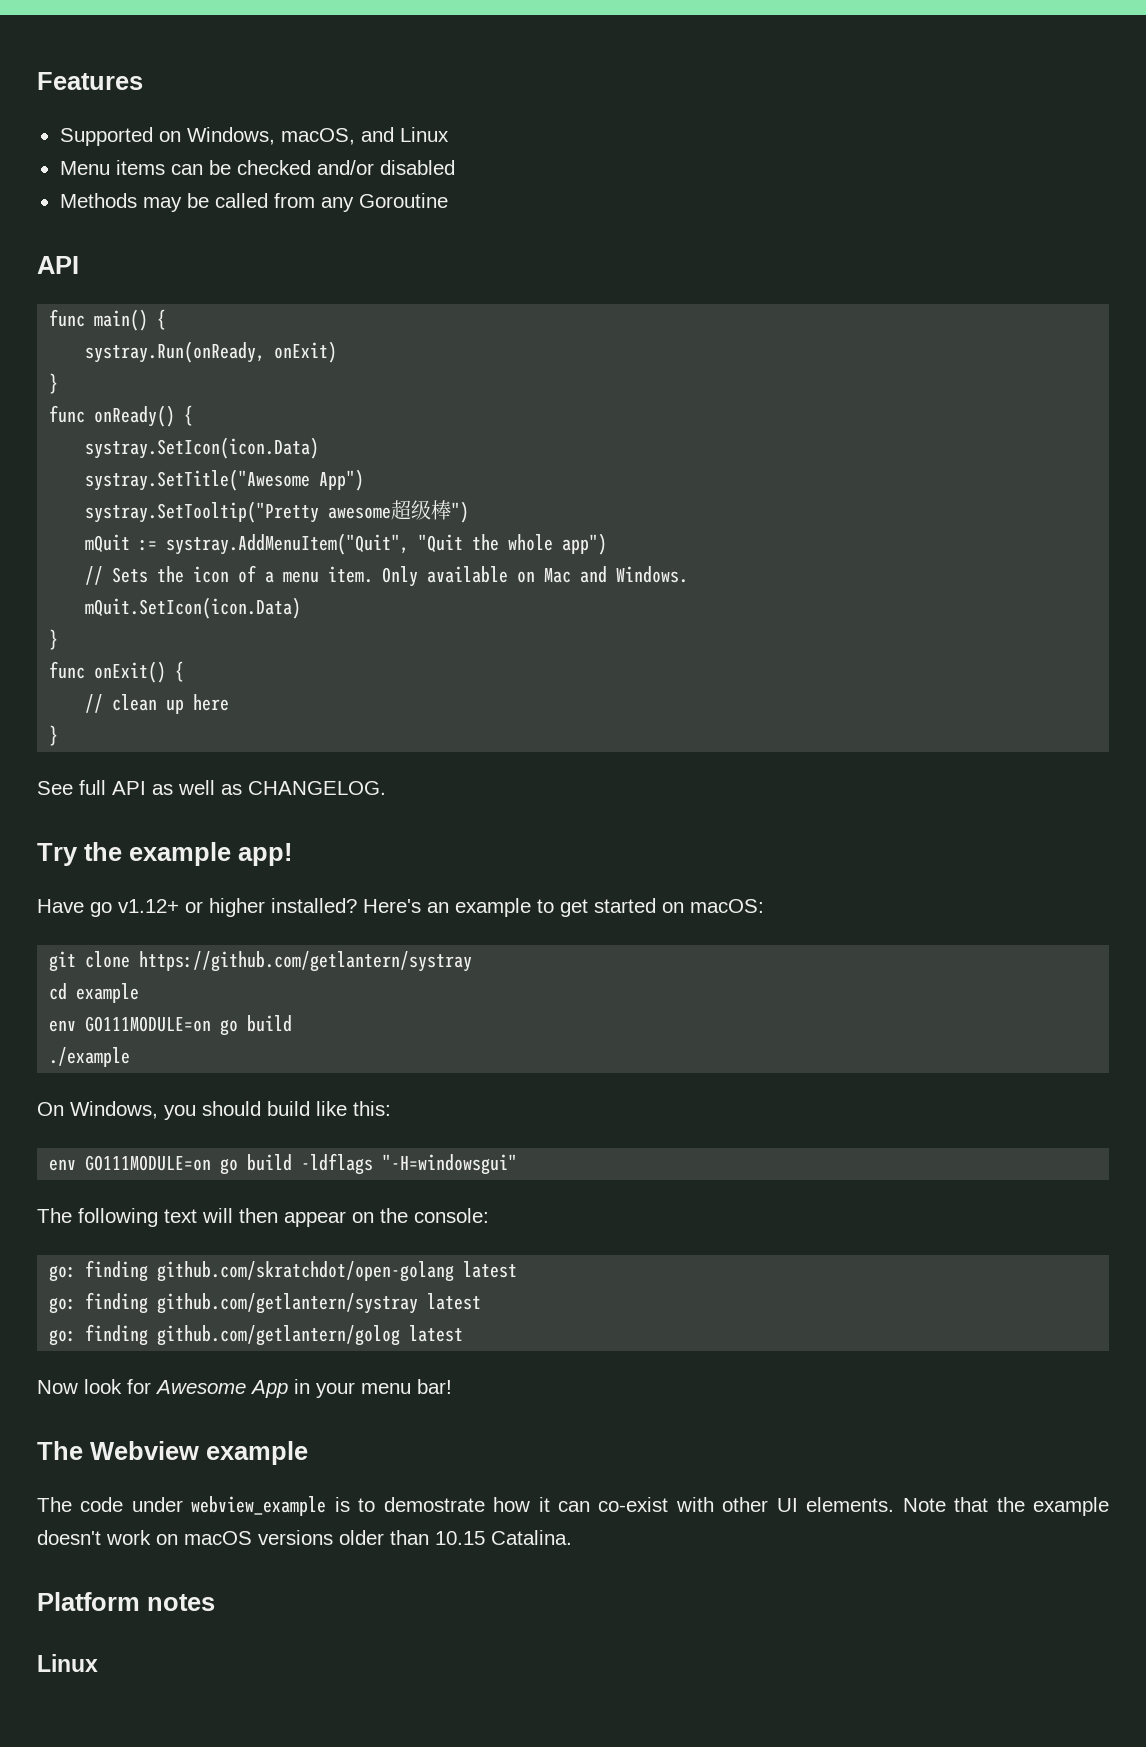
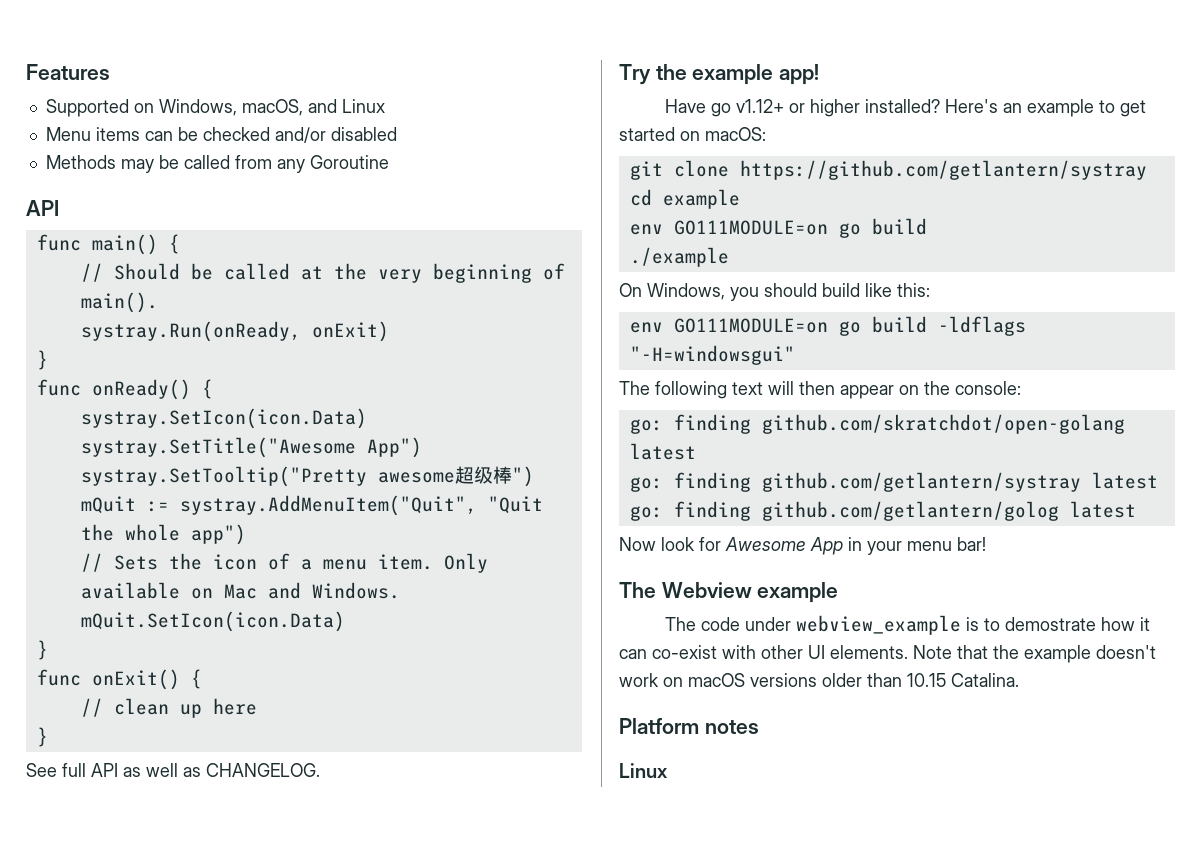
+ // Should be called at the very beginning of main().

